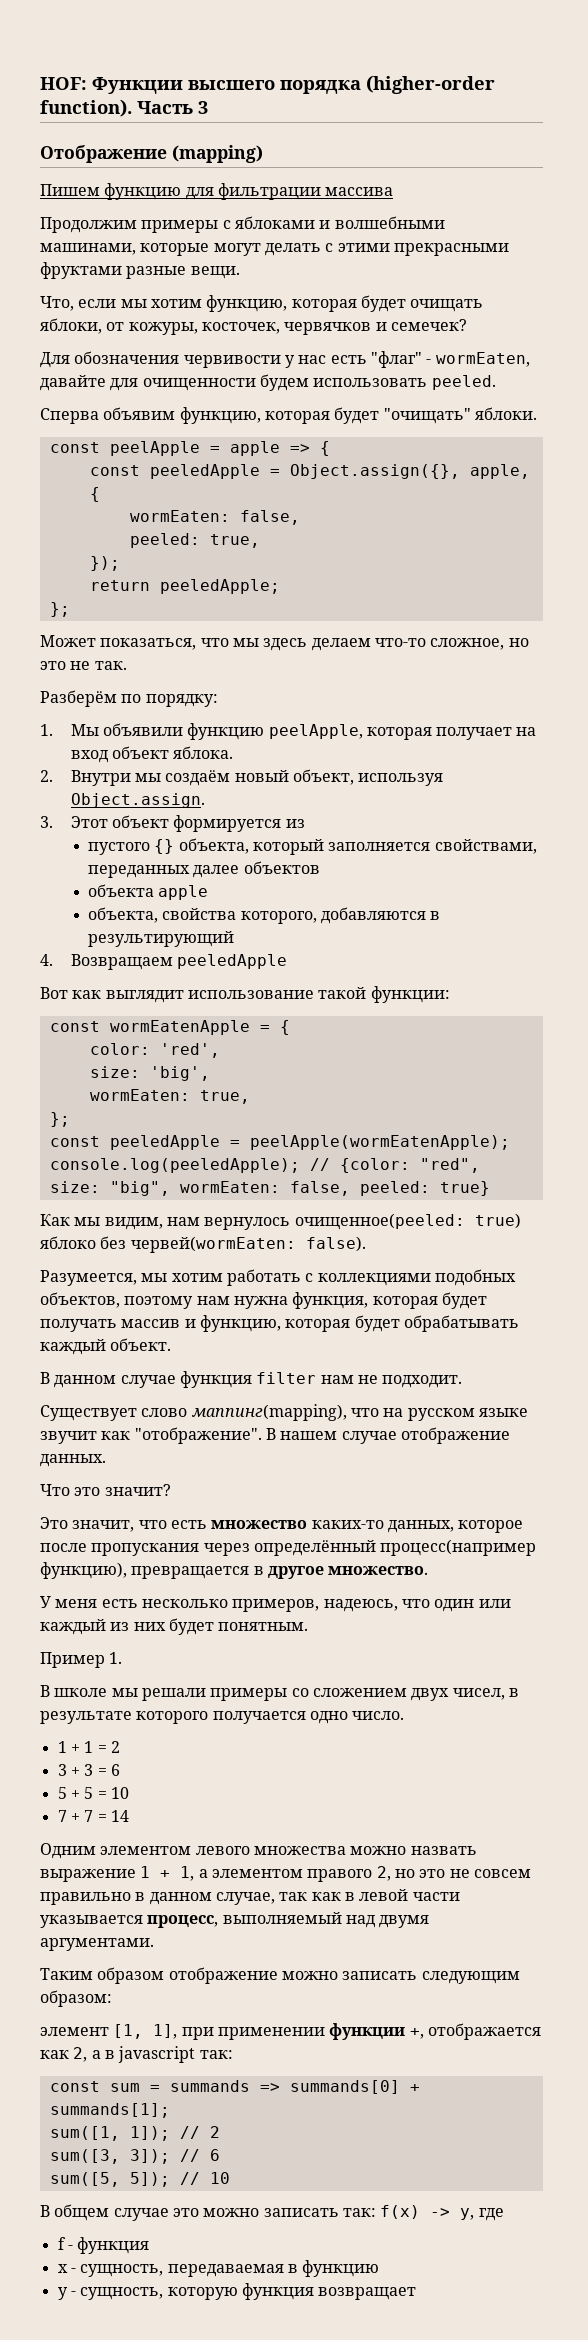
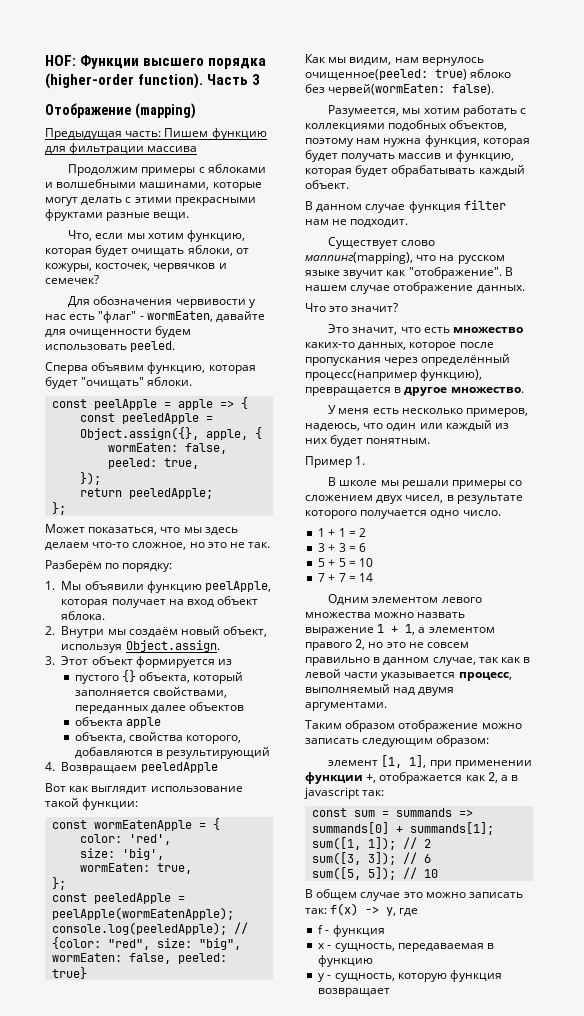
- Пишем функцию для фильтрации массива
+ Предыдущая часть: Пишем функцию для фильтрации массива

